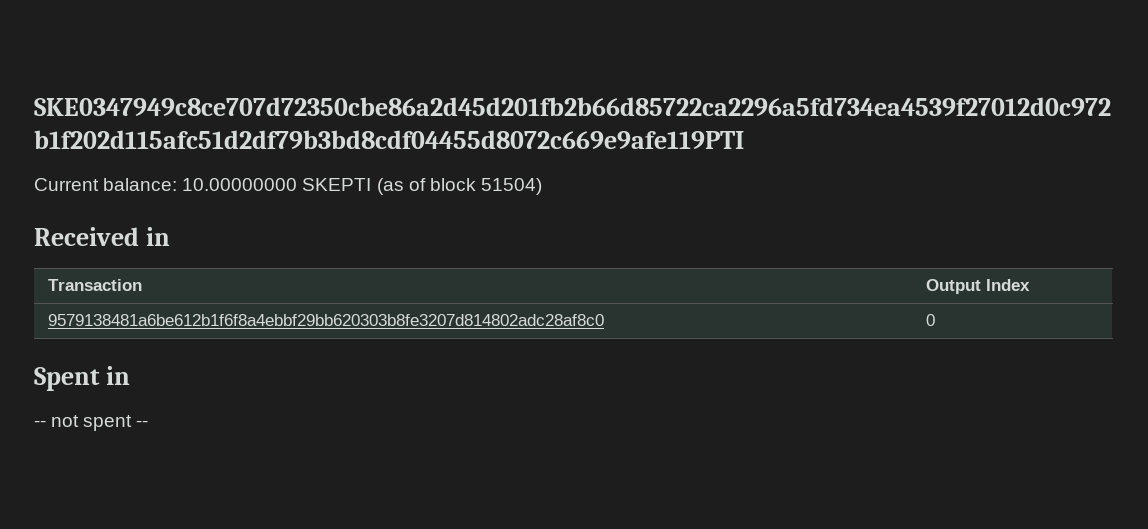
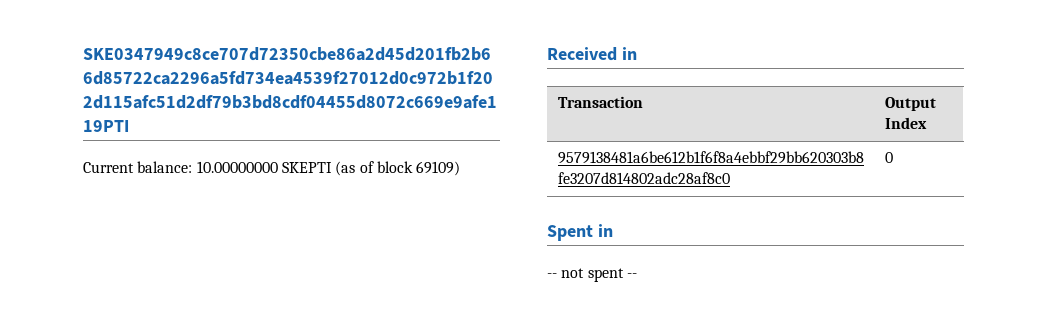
- Current balance: 10.00000000 SKEPTI (as of block 51504)
+ Current balance: 10.00000000 SKEPTI (as of block 69109)

